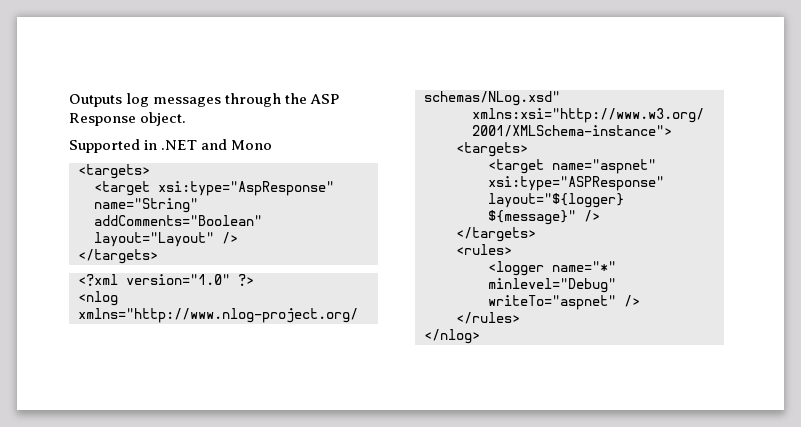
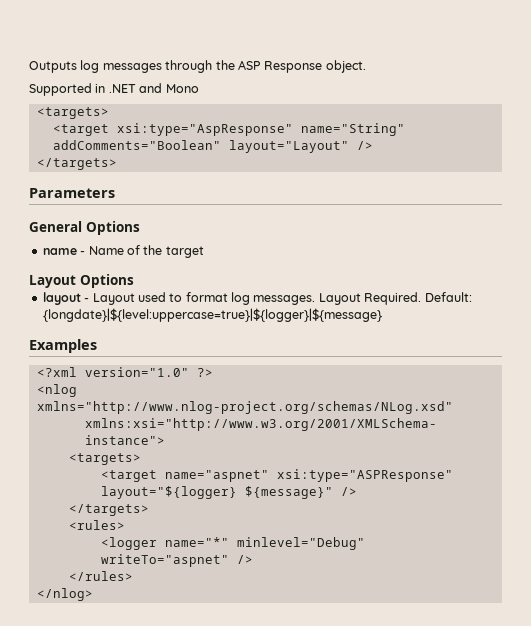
+ Parameters
+ General Options
+ name - Name of the target
+ Layout Options
+ layout - Layout used to format log messages. Layout Required. Default: {longdate}|${level:uppercase=true}|${logger}|${message}
+ Examples

